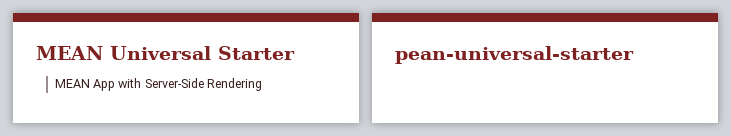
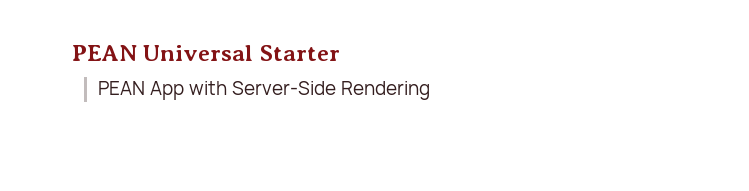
- MEAN Universal Starter
+ PEAN Universal Starter
- MEAN App with Server-Side Rendering
+ PEAN App with Server-Side Rendering
- pean-universal-starter

